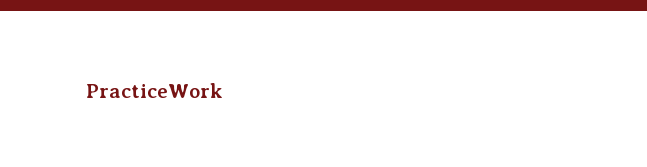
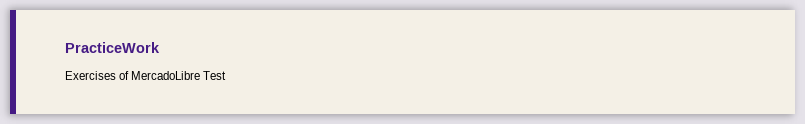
+ Exercises of MercadoLibre Test

